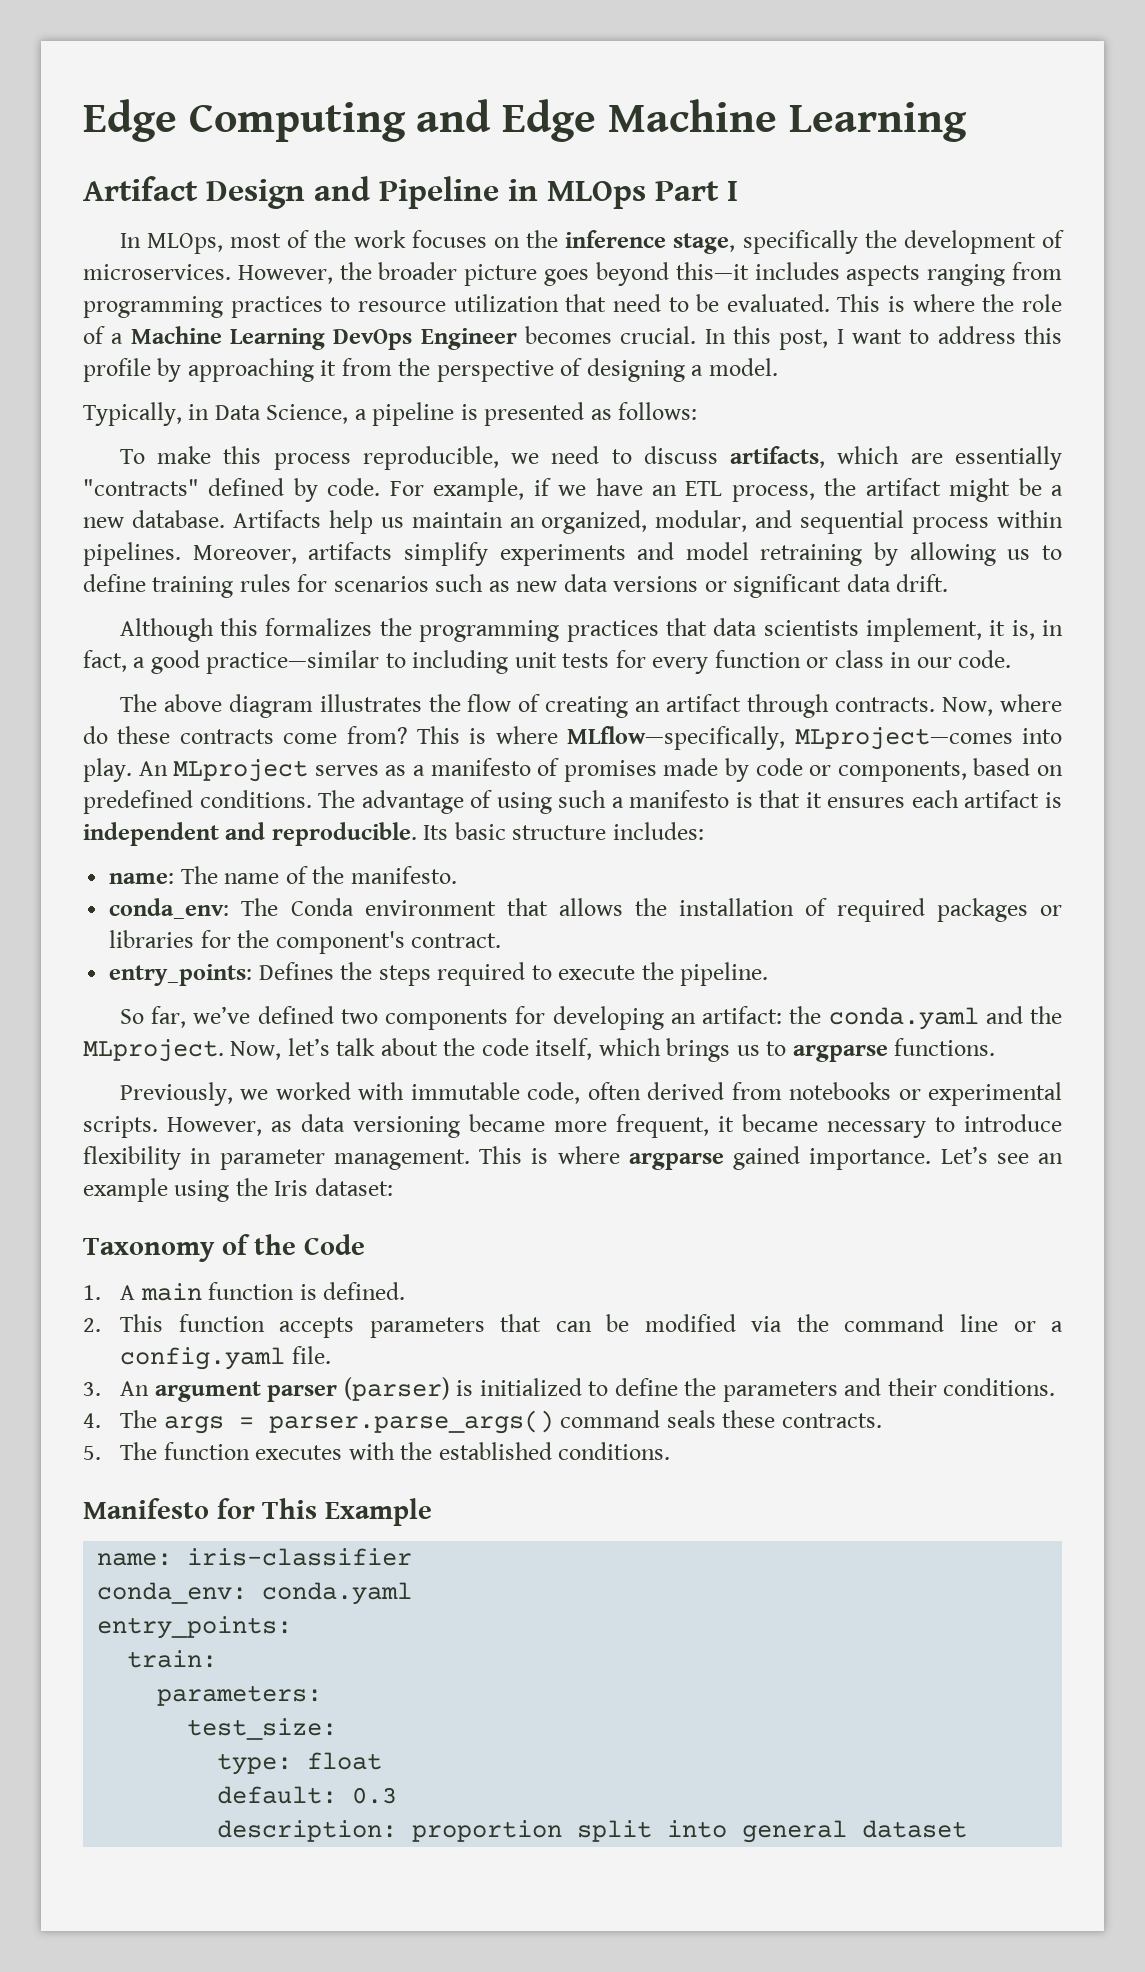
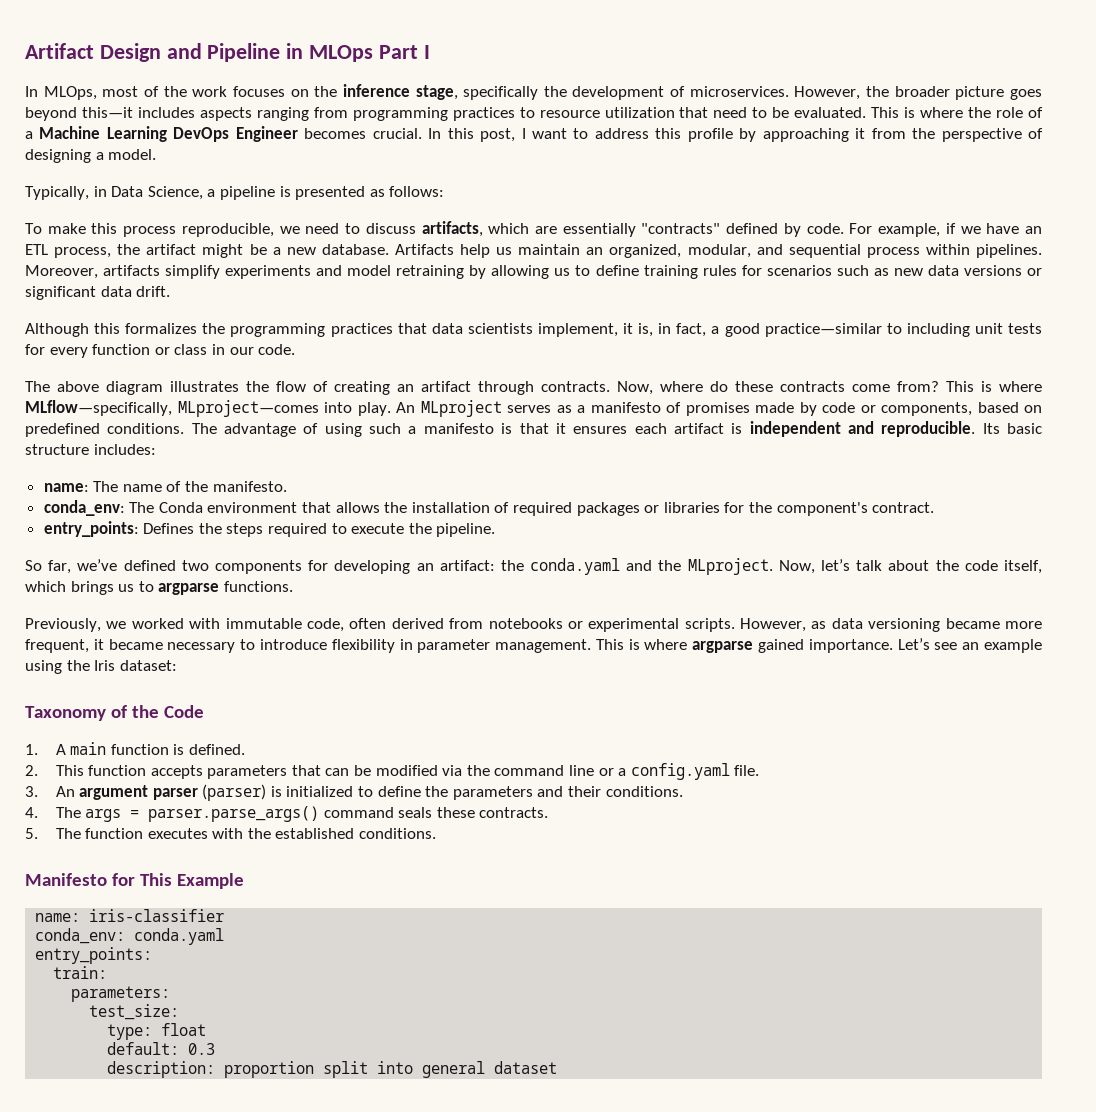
- Edge Computing and Edge Machine Learning

